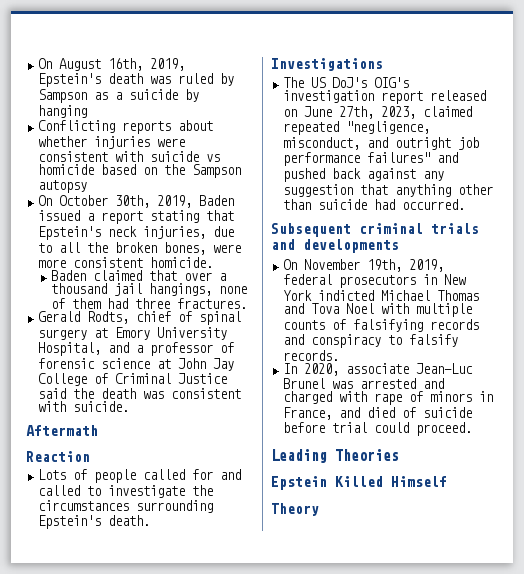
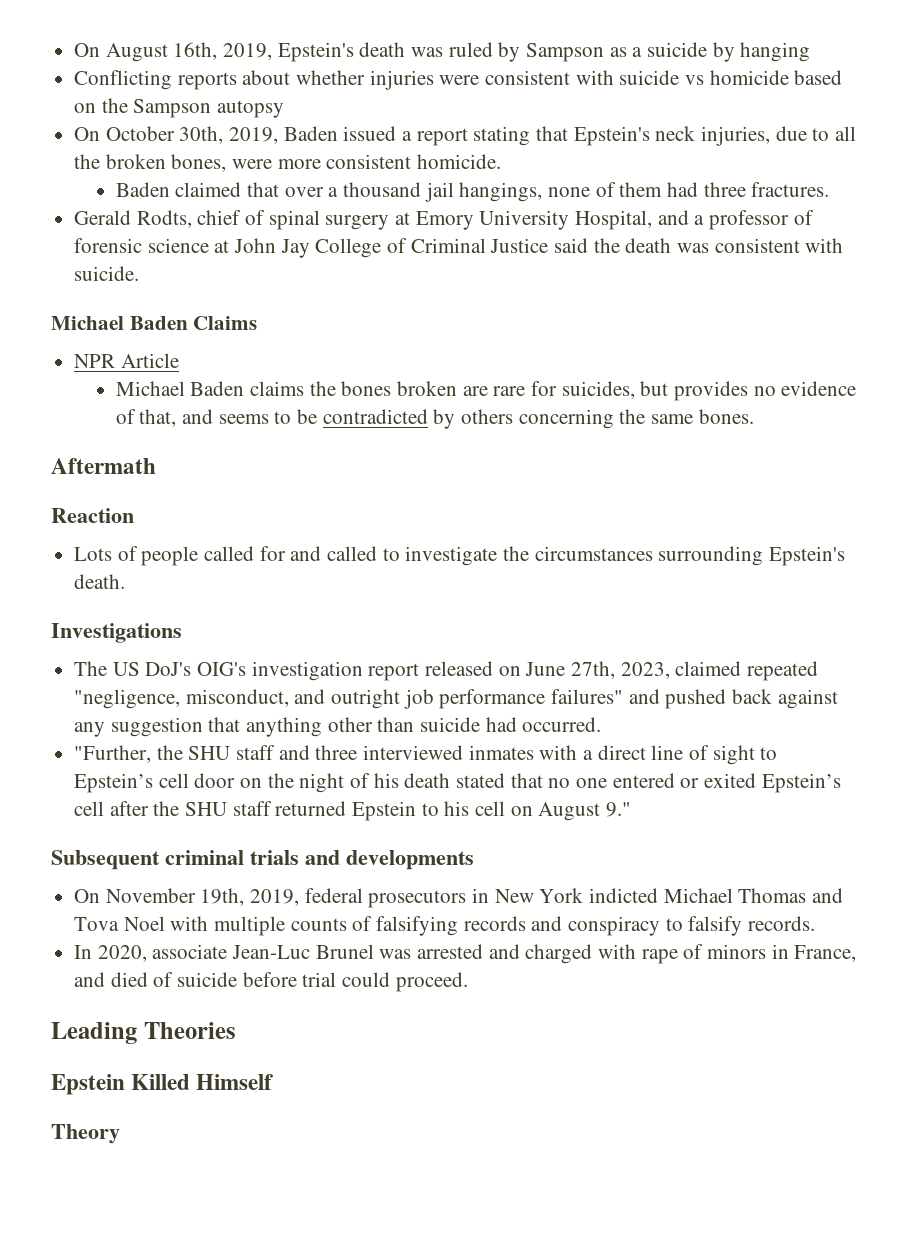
+ Michael Baden Claims
+ NPR Article
+ Michael Baden claims the bones broken are rare for suicides, but provides no evidence of that, and seems to be contradicted by others concerning the same bones.
+ "Further, the SHU staff and three interviewed inmates with a direct line of sight to Epstein’s cell door on the night of his death stated that no one entered or exited Epstein’s cell after the SHU staff returned Epstein to his cell on August 9."

